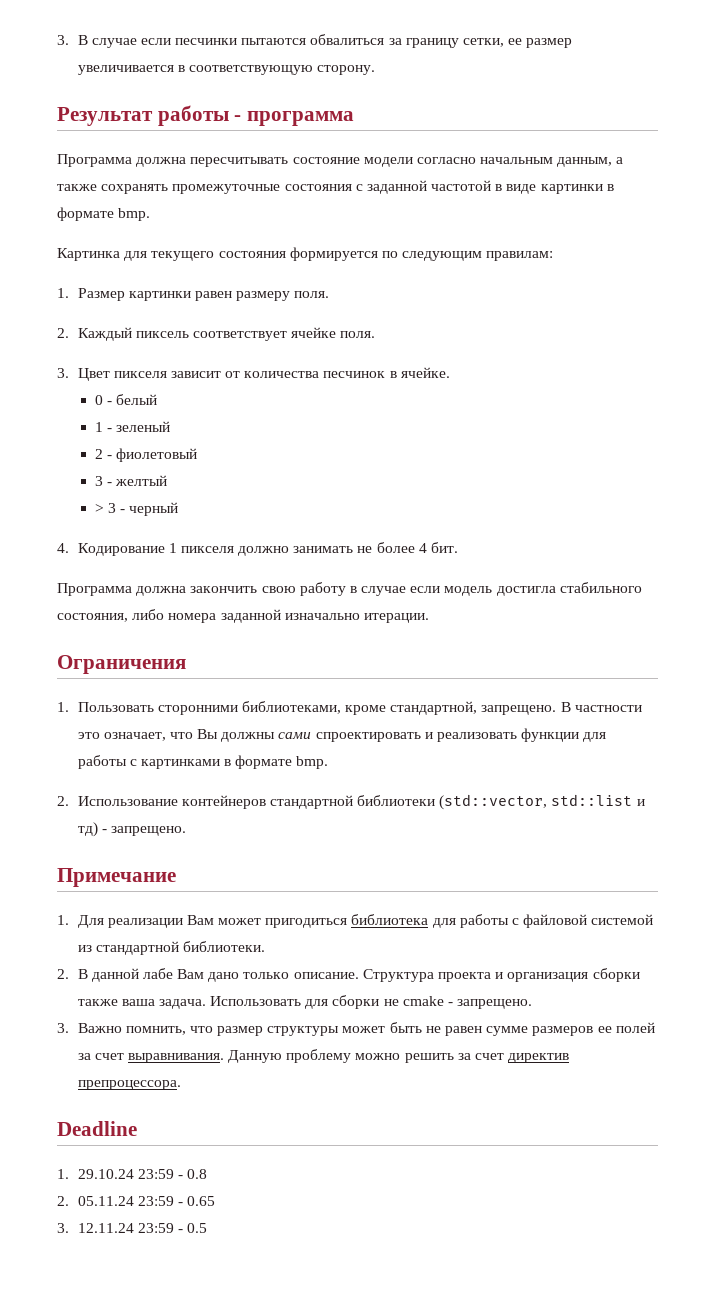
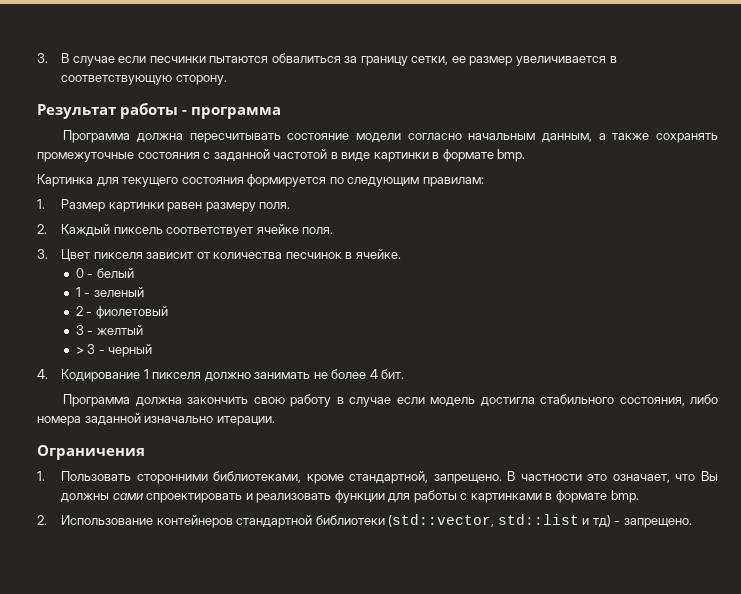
- Примечание
- 1. Для реализации Вам может пригодиться библиотека для работы с файловой системой из стандартной библиотеки.
- 2. В данной лабе Вам дано только описание. Структура проекта и организация сборки также ваша задача. Использовать для сборки не cmake - запрещено.
- 3. Важно помнить, что размер структуры может быть не равен сумме размеров ее полей за счет выравнивания. Данную проблему можно решить за счет директив препроцессора.
- Deadline
- 1. 29.10.24 23:59 - 0.8
- 2. 05.11.24 23:59 - 0.65
- 3. 12.11.24 23:59 - 0.5

